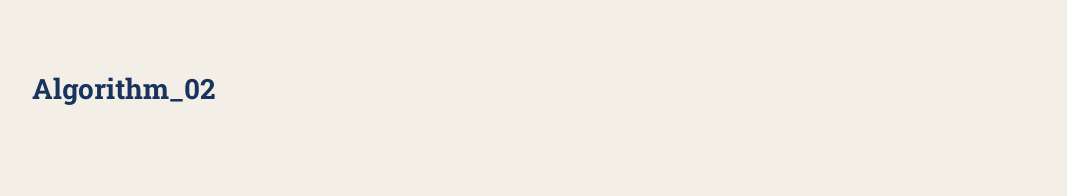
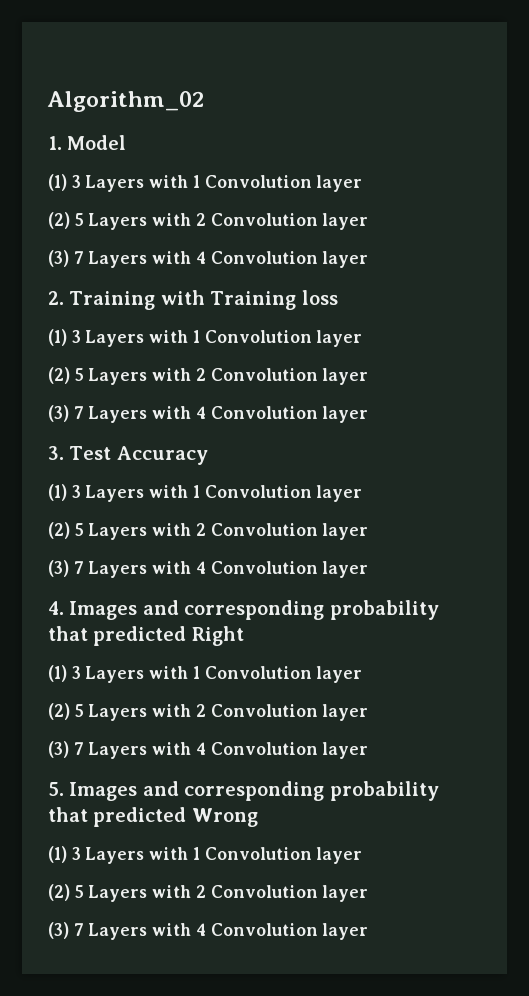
+ 1. Model
+ (1) 3 Layers with 1 Convolution layer
+ (2) 5 Layers with 2 Convolution layer
+ (3) 7 Layers with 4 Convolution layer
+ 2. Training with Training loss
+ (1) 3 Layers with 1 Convolution layer
+ (2) 5 Layers with 2 Convolution layer
+ (3) 7 Layers with 4 Convolution layer
+ 3. Test Accuracy
+ (1) 3 Layers with 1 Convolution layer
+ (2) 5 Layers with 2 Convolution layer
+ (3) 7 Layers with 4 Convolution layer
+ 4. Images and corresponding probability that predicted Right
+ (1) 3 Layers with 1 Convolution layer
+ (2) 5 Layers with 2 Convolution layer
+ (3) 7 Layers with 4 Convolution layer
+ 5. Images and corresponding probability that predicted Wrong
+ (1) 3 Layers with 1 Convolution layer
+ (2) 5 Layers with 2 Convolution layer
+ (3) 7 Layers with 4 Convolution layer

